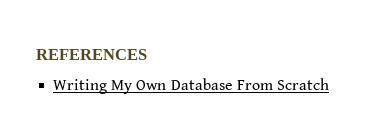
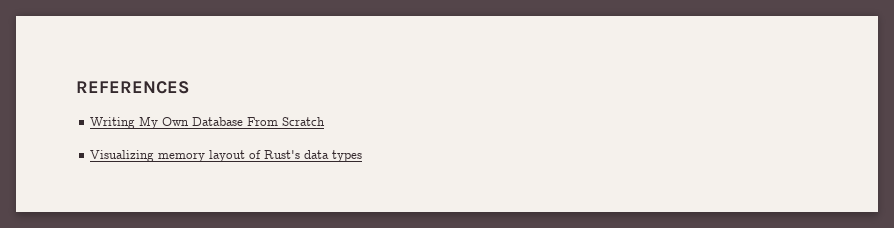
+ Visualizing memory layout of Rust's data types

